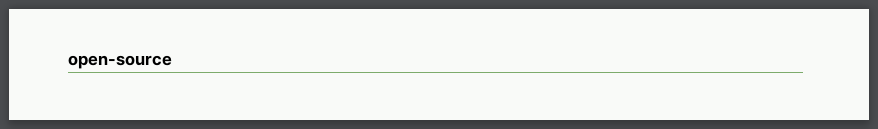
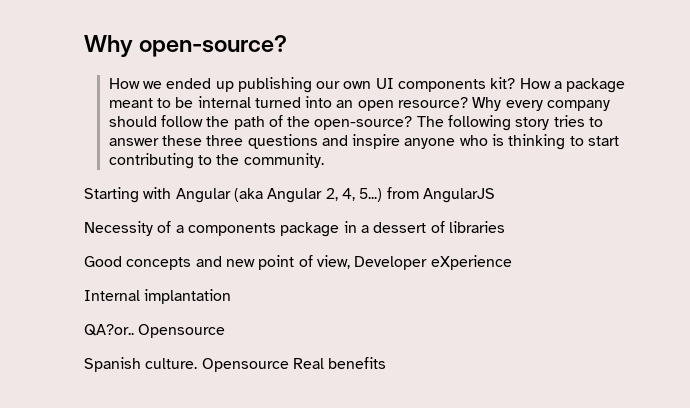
- open-source
+ Why open-source?
+ How we ended up publishing our own UI components kit? How a package meant to be internal turned into an open resource? Why every company should follow the path of the open-source? The following story tries to answer these three questions and inspire anyone who is thinking to start contributing to the community.
+ Starting with Angular (aka Angular 2, 4, 5...) from AngularJS
+ Necessity of a components package in a dessert of libraries
+ Good concepts and new point of view, Developer eXperience
+ Internal implantation
+ QA?or.. Opensource
+ Spanish culture. Opensource Real benefits

